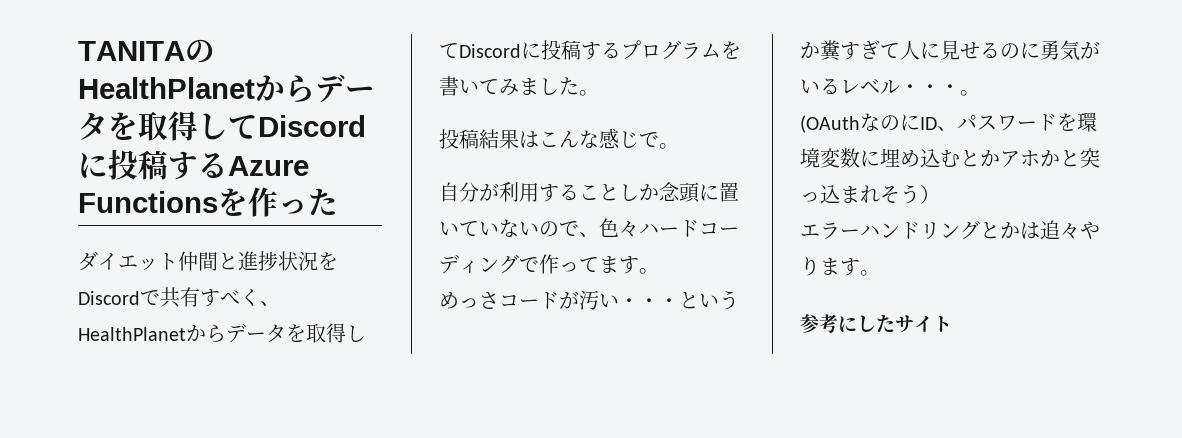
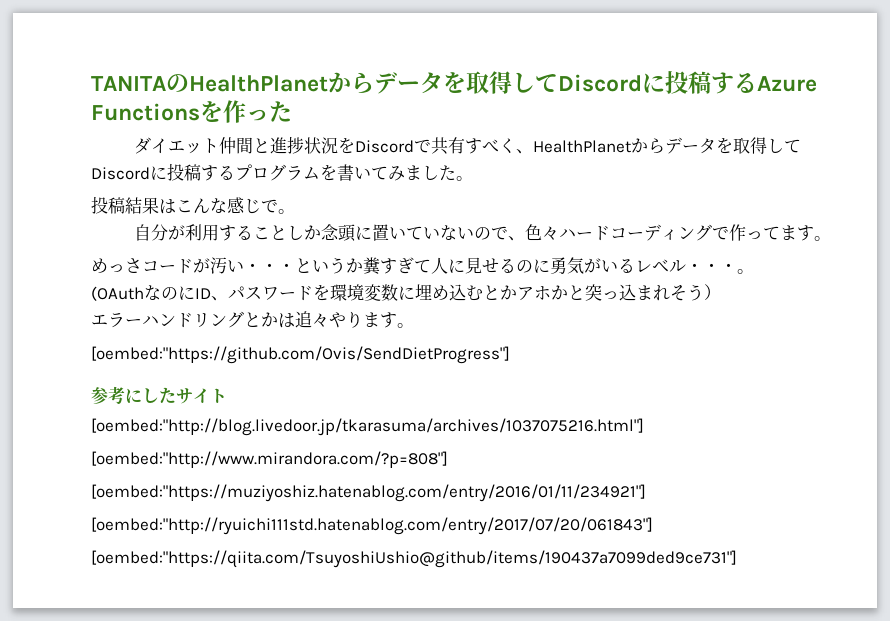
+ [oembed:"https://github.com/Ovis/SendDietProgress"]
+ [oembed:"http://blog.livedoor.jp/tkarasuma/archives/1037075216.html"]
+ [oembed:"http://www.mirandora.com/?p=808"]
+ [oembed:"https://muziyoshiz.hatenablog.com/entry/2016/01/11/234921"]
+ [oembed:"http://ryuichi111std.hatenablog.com/entry/2017/07/20/061843"]
+ [oembed:"https://qiita.com/TsuyoshiUshio@github/items/190437a7099ded9ce731"]

